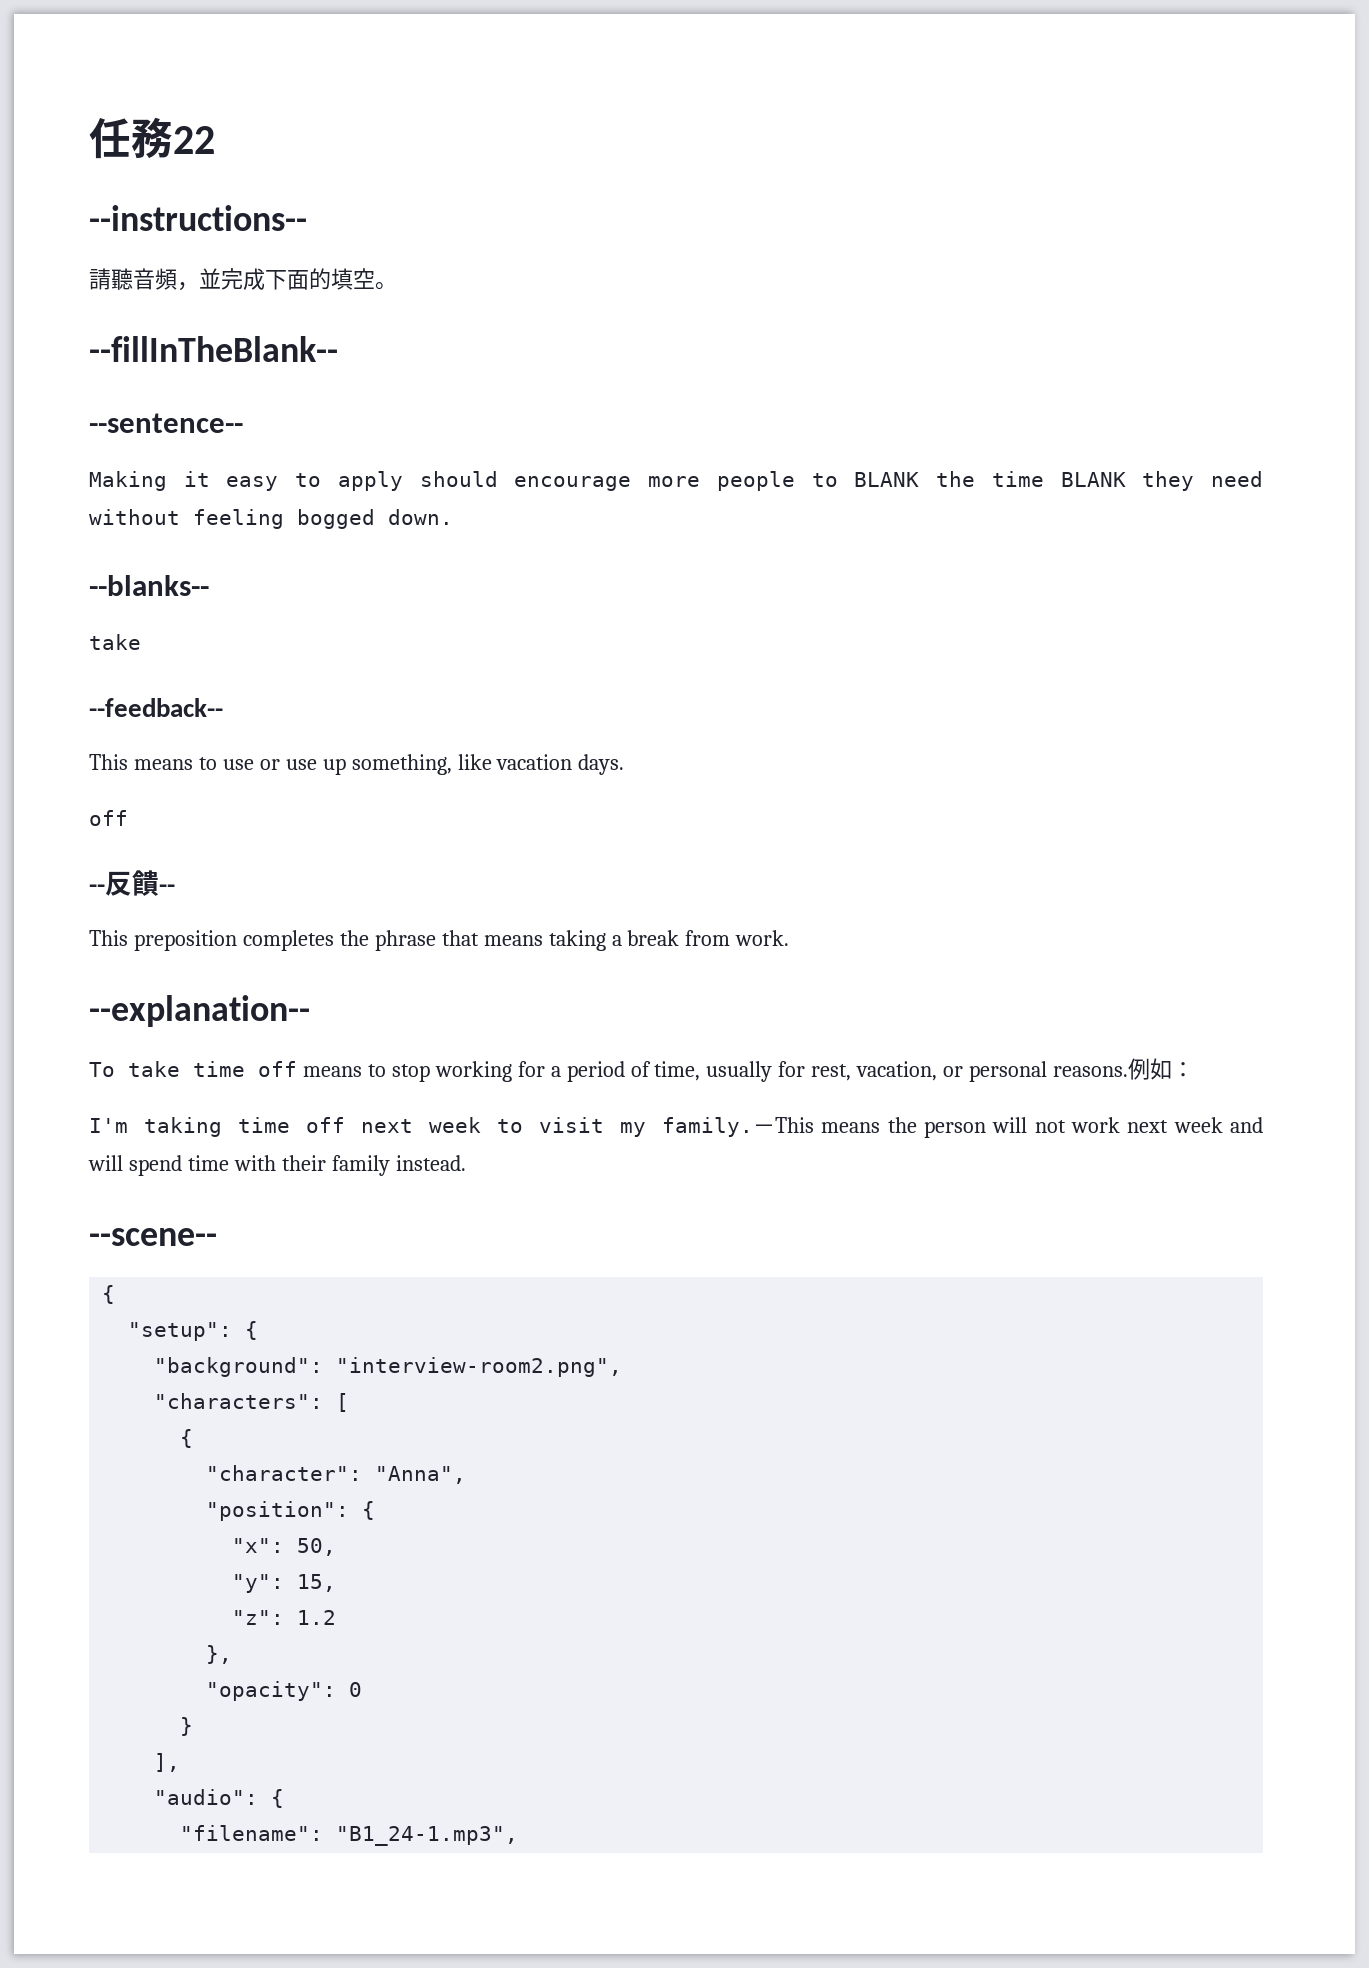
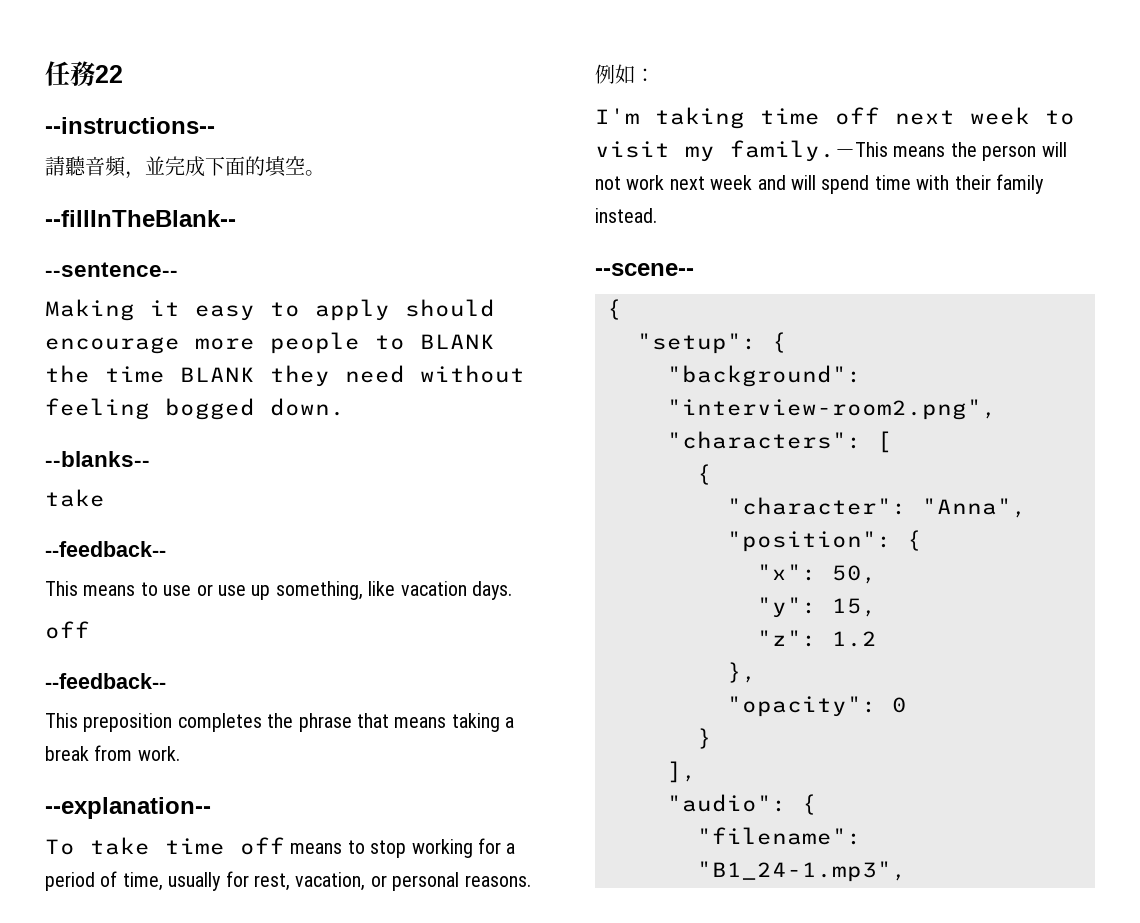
  This means to use or use up something, like vacation days.
  off
- --反饋--
+ --feedback--

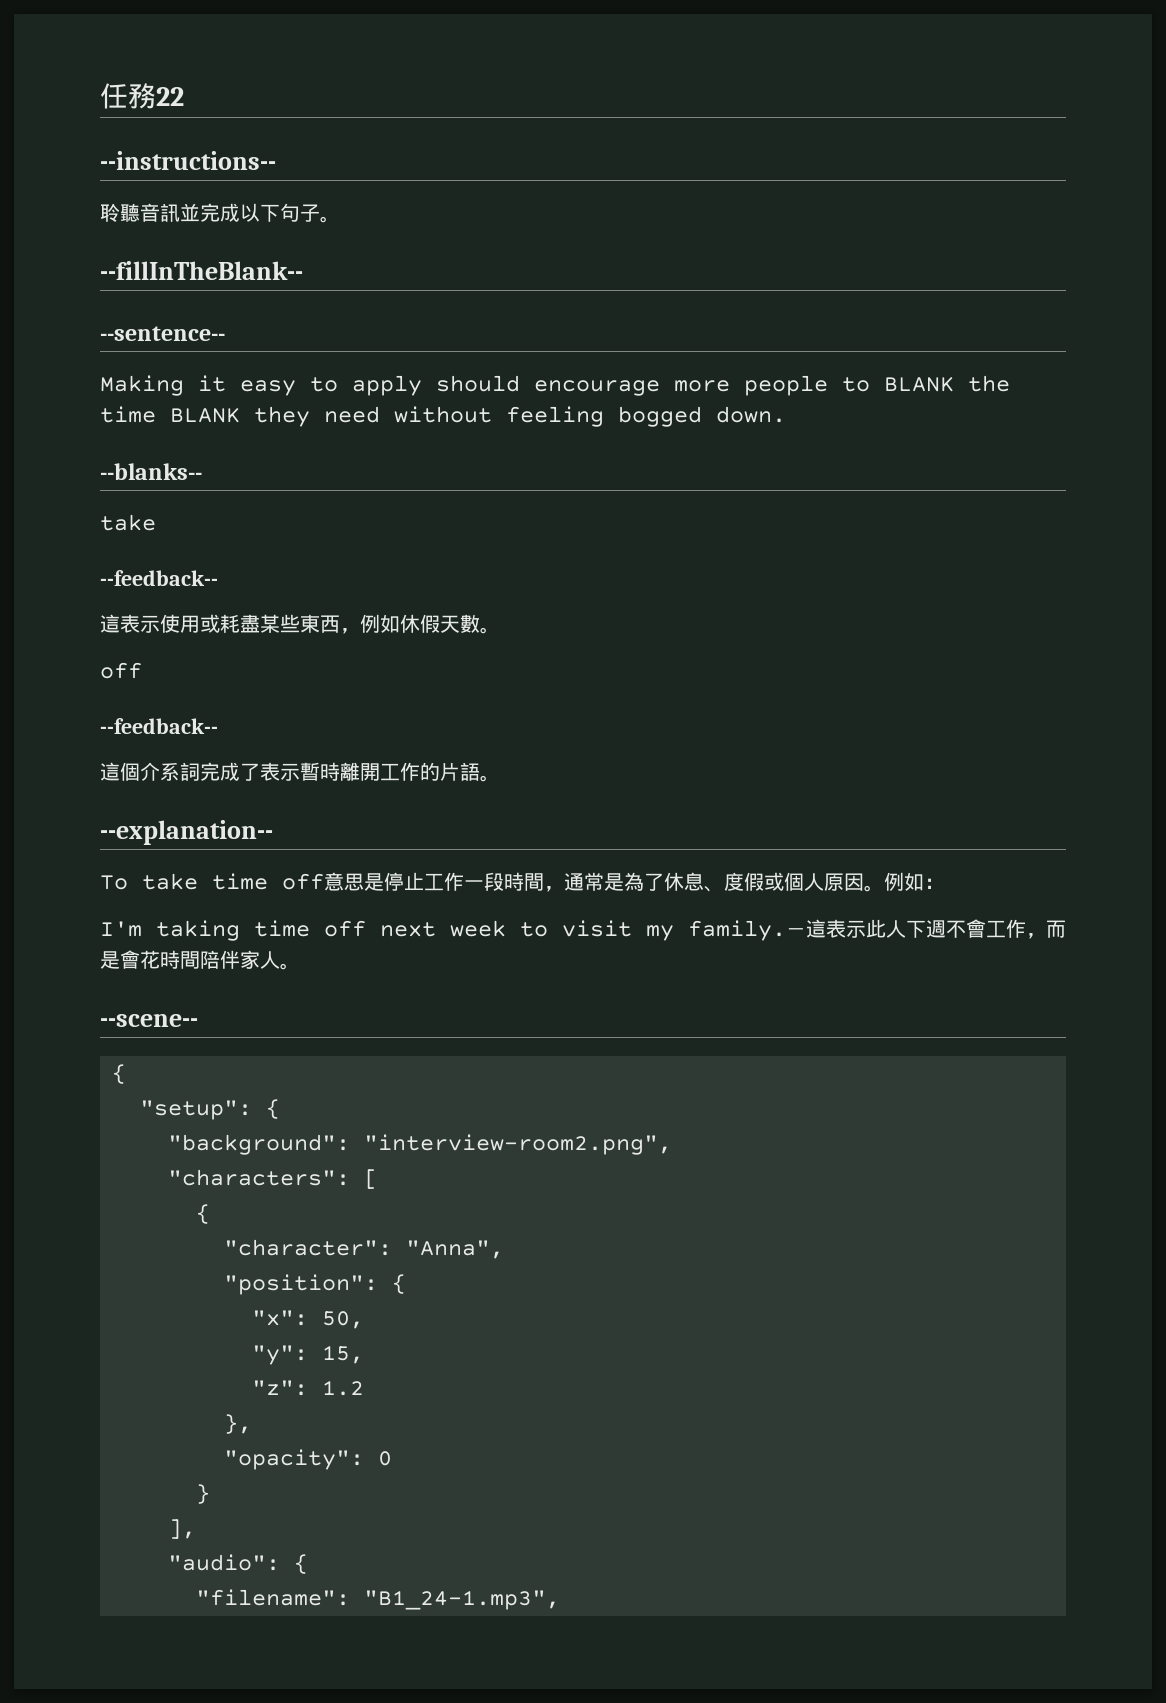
- 請聽音頻，並完成下面的填空。
+ 聆聽音訊並完成以下句子。
- This means to use or use up something, like vacation days.
+ 這表示使用或耗盡某些東西，例如休假天數。
  off
  --feedback--
- This preposition completes the phrase that means taking a break from work.
+ 這個介系詞完成了表示暫時離開工作的片語。
- To take time off means to stop working for a period of time, usually for rest, vacation, or personal reasons.
+ To take time off意思是停止工作一段時間，通常是為了休息、度假或個人原因。
- －This means the person will not work next week and will spend time with their family instead.
+ －這表示此人下週不會工作，而是會花時間陪伴家人。

